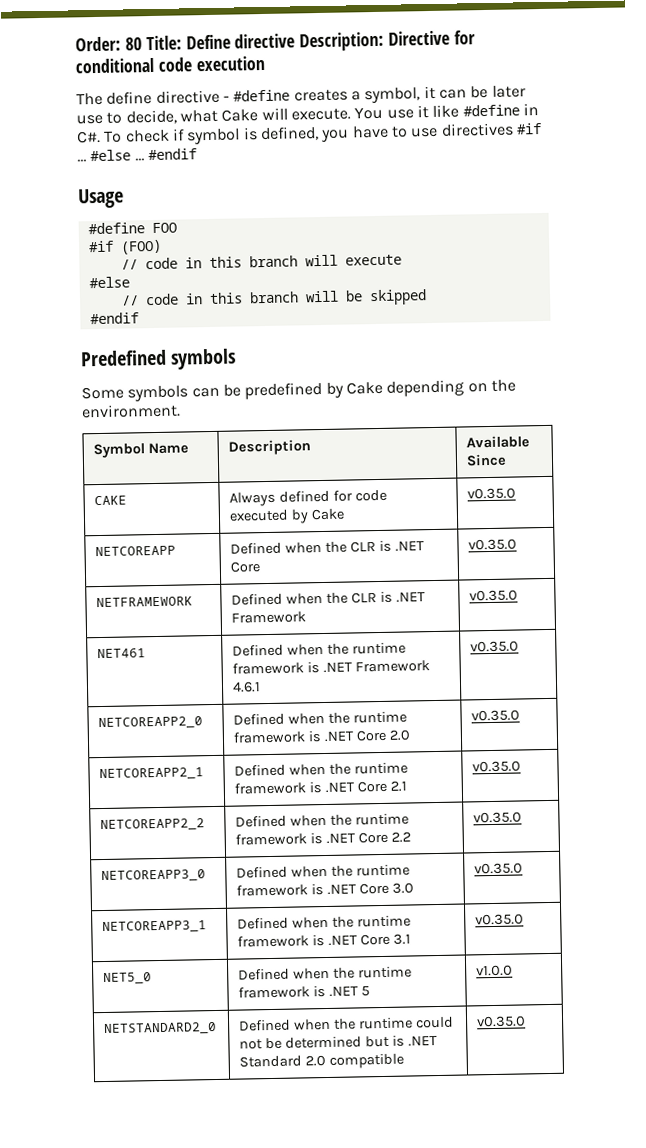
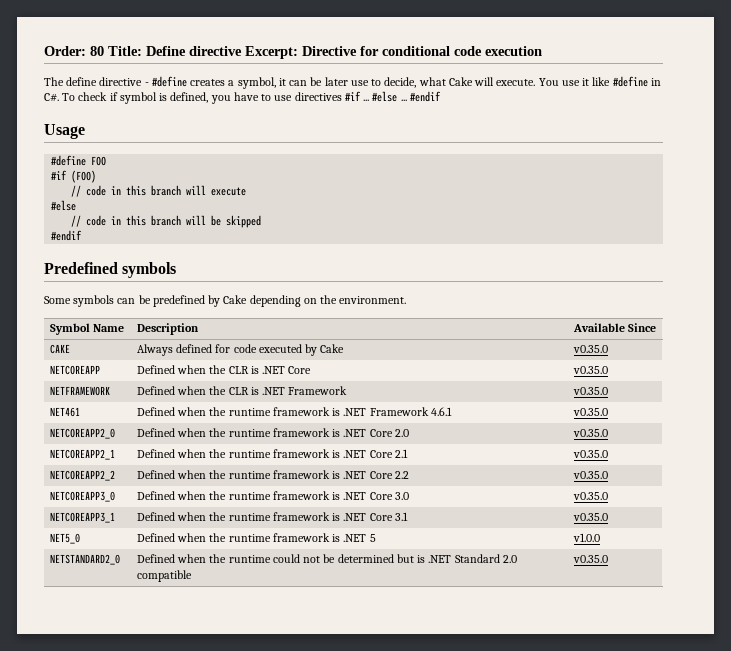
- Order: 80 Title: Define directive Description: Directive for conditional code execution
+ Order: 80 Title: Define directive Excerpt: Directive for conditional code execution

